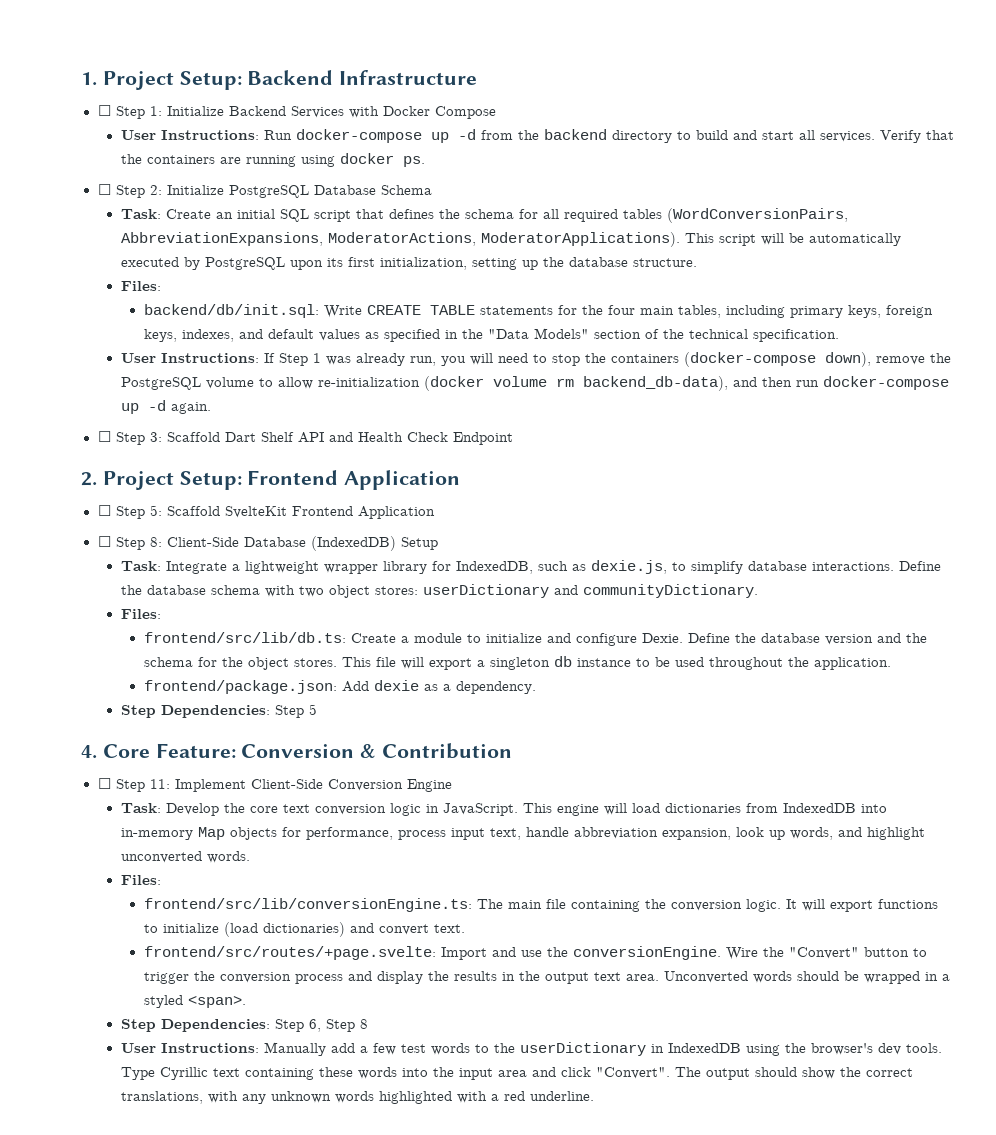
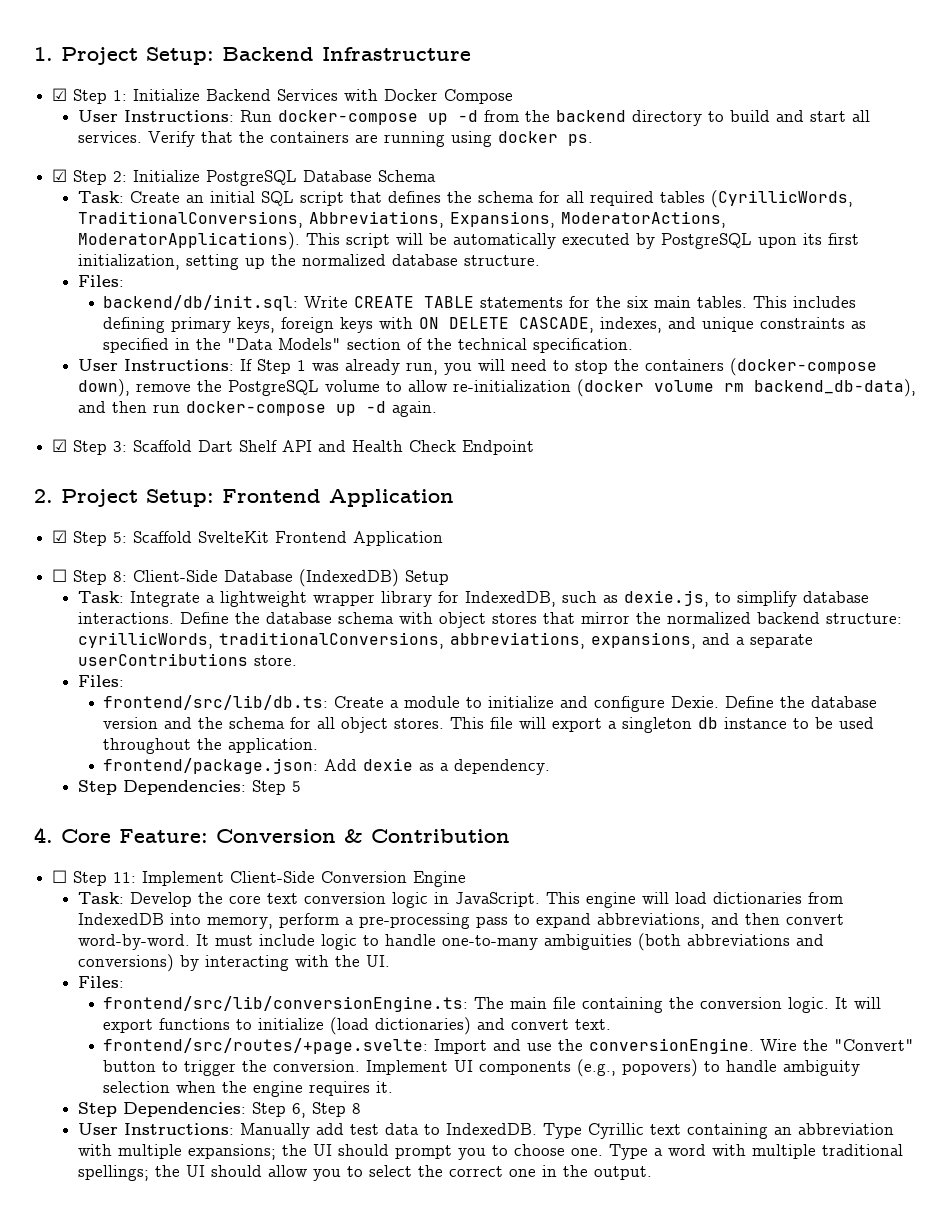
- ☐ Step 1: Initialize Backend Services with Docker Compose
+ ☑ Step 1: Initialize Backend Services with Docker Compose
- ☐ Step 2: Initialize PostgreSQL Database Schema
+ ☑ Step 2: Initialize PostgreSQL Database Schema
- Task: Create an initial SQL script that defines the schema for all required tables (WordConversionPairs, AbbreviationExpansions, ModeratorActions, ModeratorApplications).
+ Task: Create an initial SQL script that defines the schema for all required tables (CyrillicWords, TraditionalConversions, Abbreviations, Expansions, ModeratorActions, ModeratorApplications).
- This script will be automatically executed by PostgreSQL upon its first initialization, setting up the database structure.
+ This script will be automatically executed by PostgreSQL upon its first initialization, setting up the normalized database structure.
- backend/db/init.sql: Write CREATE TABLE statements for the four main tables, including primary keys, foreign keys, indexes, and default values as specified in the "Data Models" section of the technical specification.
+ backend/db/init.sql: Write CREATE TABLE statements for the six main tables. This includes defining primary keys, foreign keys with ON DELETE CASCADE, indexes, and unique constraints as specified in the "Data Models" section of the technical specification.
- ☐ Step 3: Scaffold Dart Shelf API and Health Check Endpoint
+ ☑ Step 3: Scaffold Dart Shelf API and Health Check Endpoint
- ☐ Step 5: Scaffold SvelteKit Frontend Application
+ ☑ Step 5: Scaffold SvelteKit Frontend Application
- Define the database schema with two object stores: userDictionary and communityDictionary.
+ Define the database schema with object stores that mirror the normalized backend structure: cyrillicWords, traditionalConversions, abbreviations, expansions, and a separate userContributions store.
- Define the database version and the schema for the object stores.
+ Define the database version and the schema for all object stores.
- This engine will load dictionaries from IndexedDB into in-memory Map objects for performance, process input text, handle abbreviation expansion, look up words, and highlight unconverted words.
+ This engine will load dictionaries from IndexedDB into memory, perform a pre-processing pass to expand abbreviations, and then convert word-by-word. It must include logic to handle one-to-many ambiguities (both abbreviations and conversions) by interacting with the UI.
- Wire the "Convert" button to trigger the conversion process and display the results in the output text area. Unconverted words should be wrapped in a styled <span>.
+ Wire the "Convert" button to trigger the conversion. Implement UI components (e.g., popovers) to handle ambiguity selection when the engine requires it.
- User Instructions: Manually add a few test words to the userDictionary in IndexedDB using the browser's dev tools. Type Cyrillic text containing these words into the input area and click "Convert". The output should show the correct translations, with any unknown words highlighted with a red underline.
+ User Instructions: Manually add test data to IndexedDB. Type Cyrillic text containing an abbreviation with multiple expansions; the UI should prompt you to choose one. Type a word with multiple traditional spellings; the UI should allow you to select the correct one in the output.

